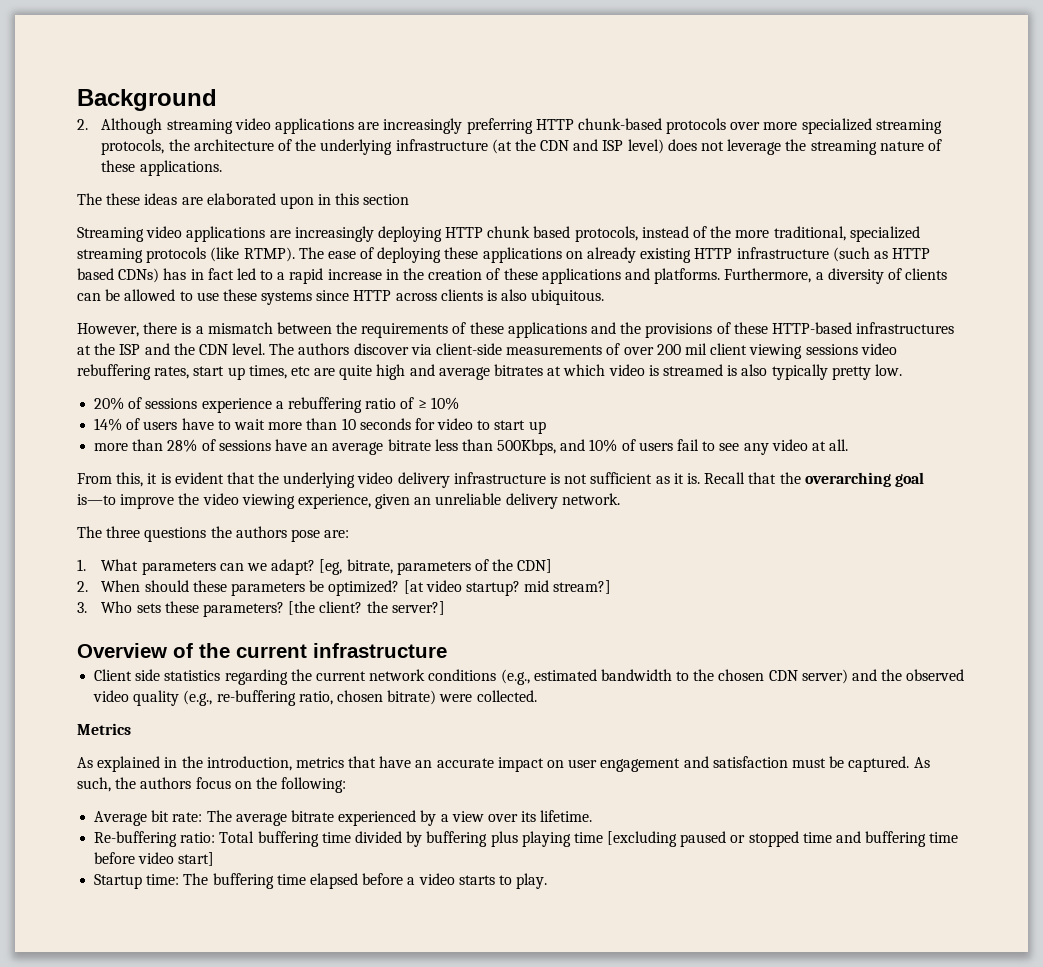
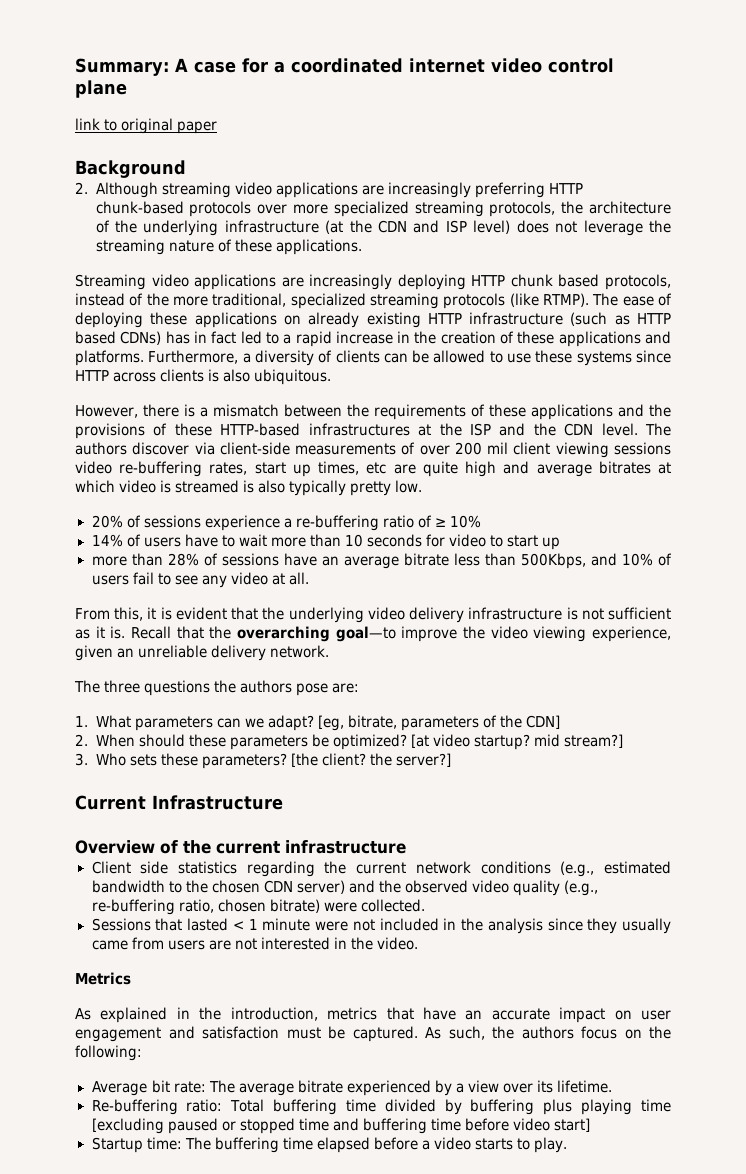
+ Summary: A case for a coordinated internet video control plane
+ link to original paper
- The these ideas are elaborated upon in this section
- The authors discover via client-side measurements of over 200 mil client viewing sessions video rebuffering rates, start up times, etc are quite high and average bitrates at which video is streamed is also typically pretty low.
+ The authors discover via client-side measurements of over 200 mil client viewing sessions video re-buffering rates, start up times, etc are quite high and average bitrates at which video is streamed is also typically pretty low.
- 20% of sessions experience a rebuffering ratio of ≥ 10%
+ 20% of sessions experience a re-buffering ratio of ≥ 10%
- Recall that the overarching goal is—to improve the video viewing experience, given an unreliable delivery network.
+ Recall that the overarching goal—to improve the video viewing experience, given an unreliable delivery network.
+ Current Infrastructure
+ Sessions that lasted < 1 minute were not included in the analysis since they usually came from users are not interested in the video.

